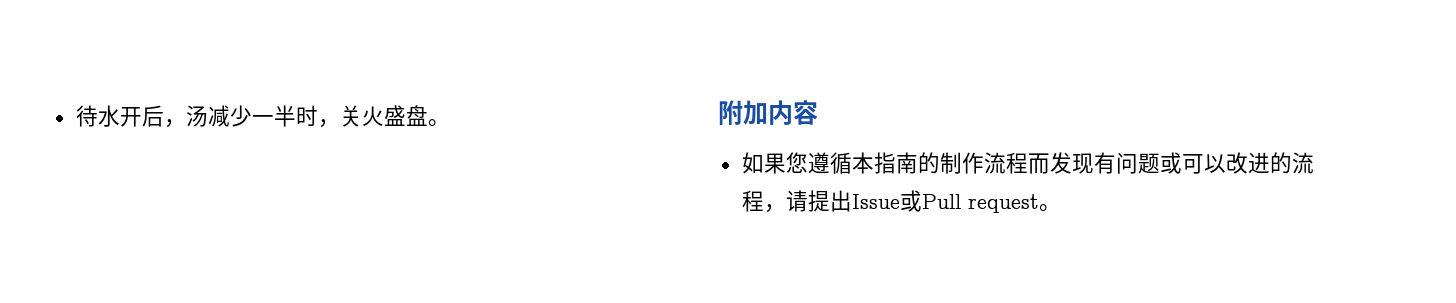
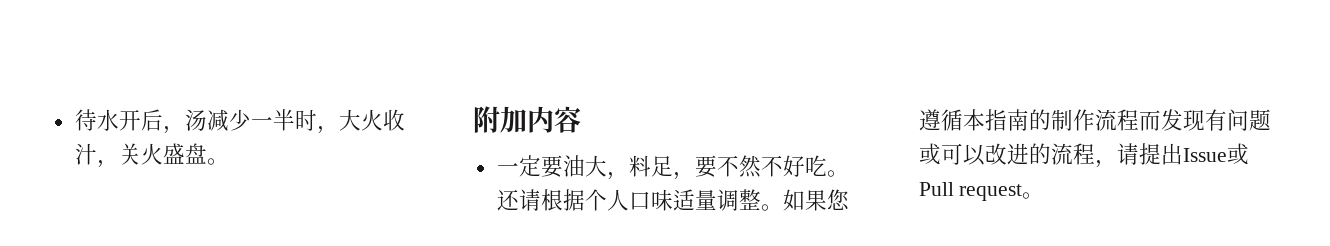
- 待水开后，汤减少一半时，关火盛盘。
+ 待水开后，汤减少一半时，大火收汁，关火盛盘。
+ 一定要油大，料足，要不然不好吃。还请根据个人口味适量调整。

